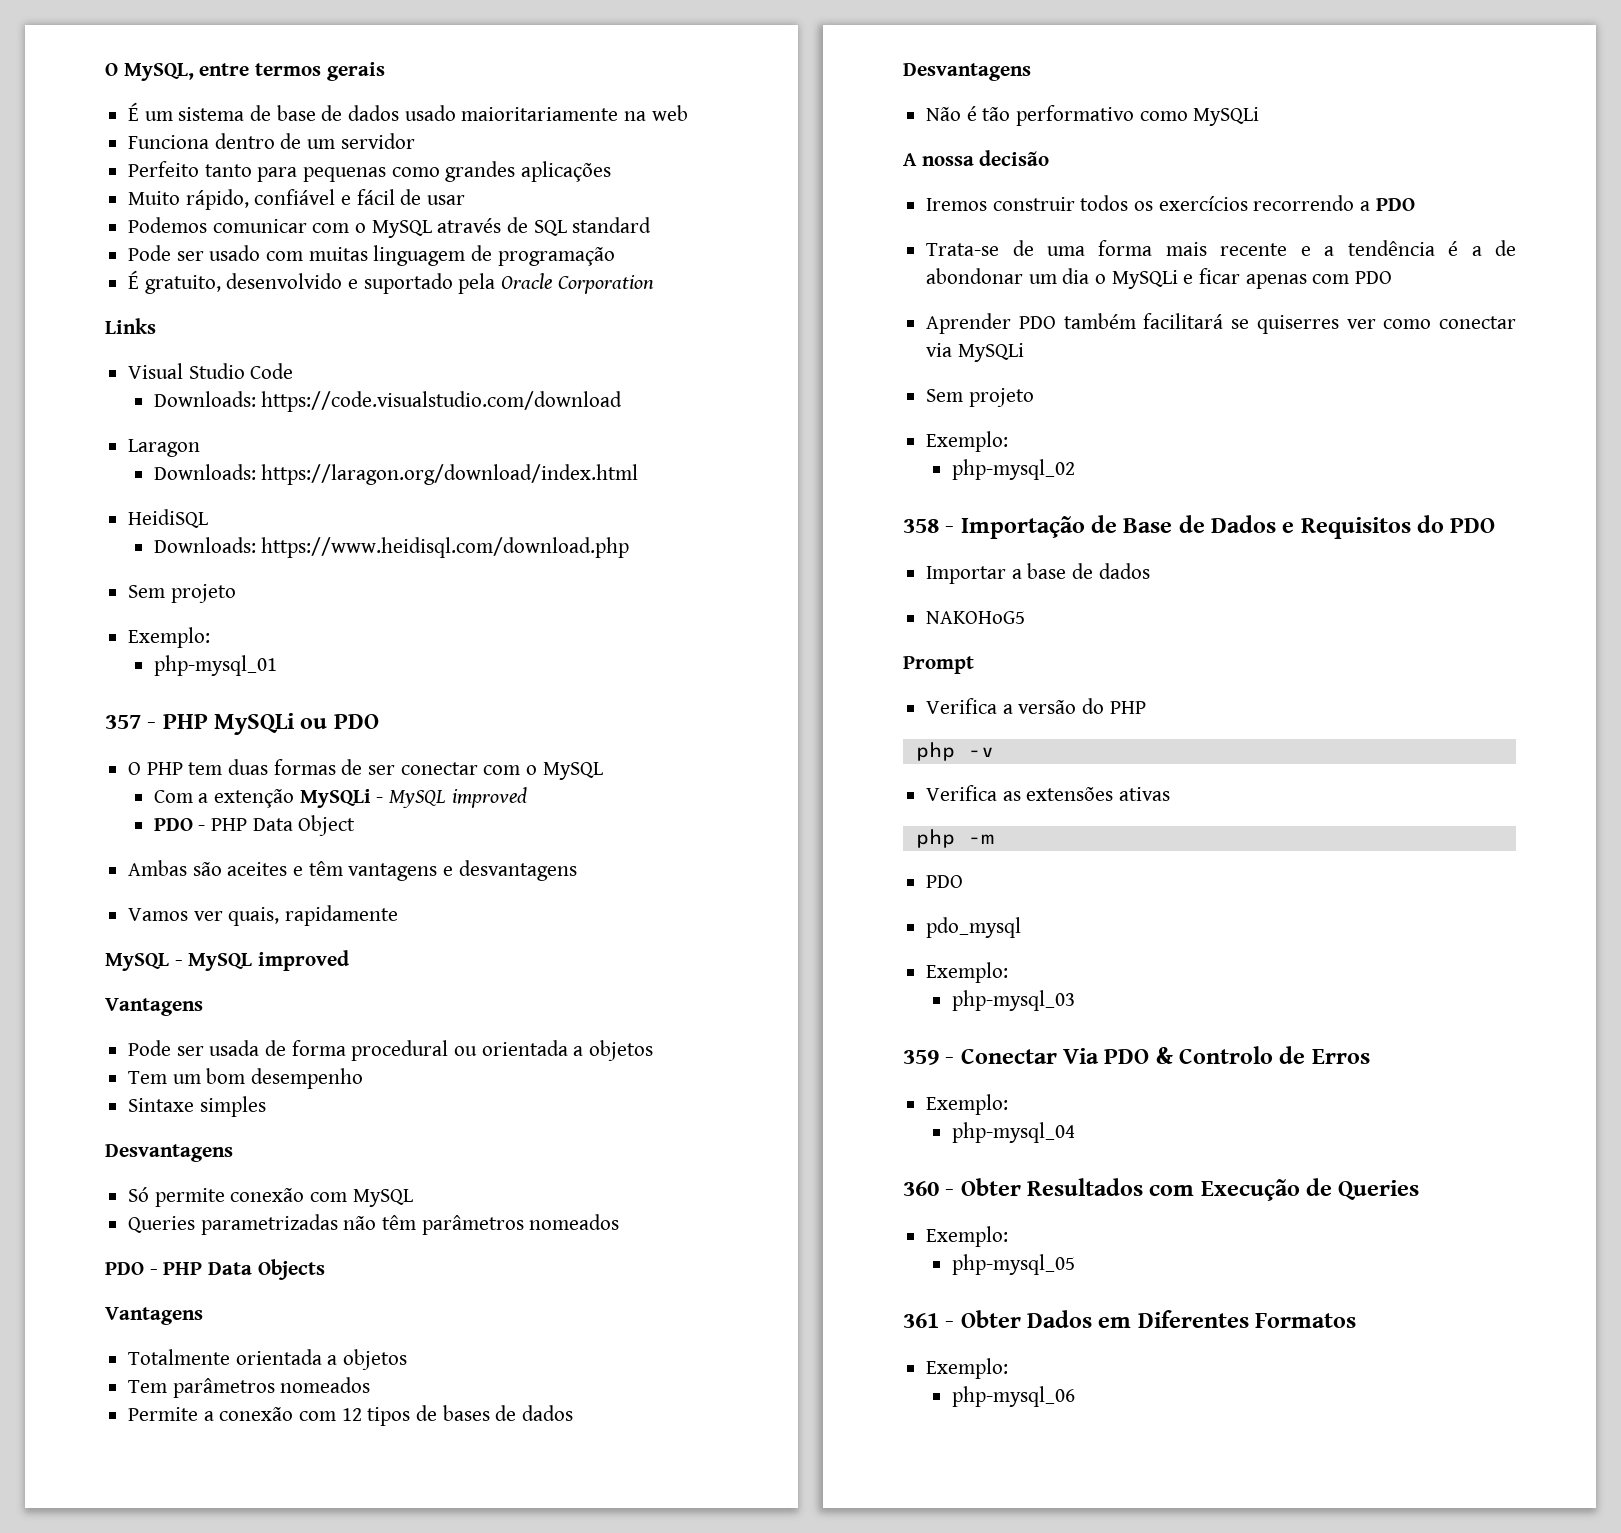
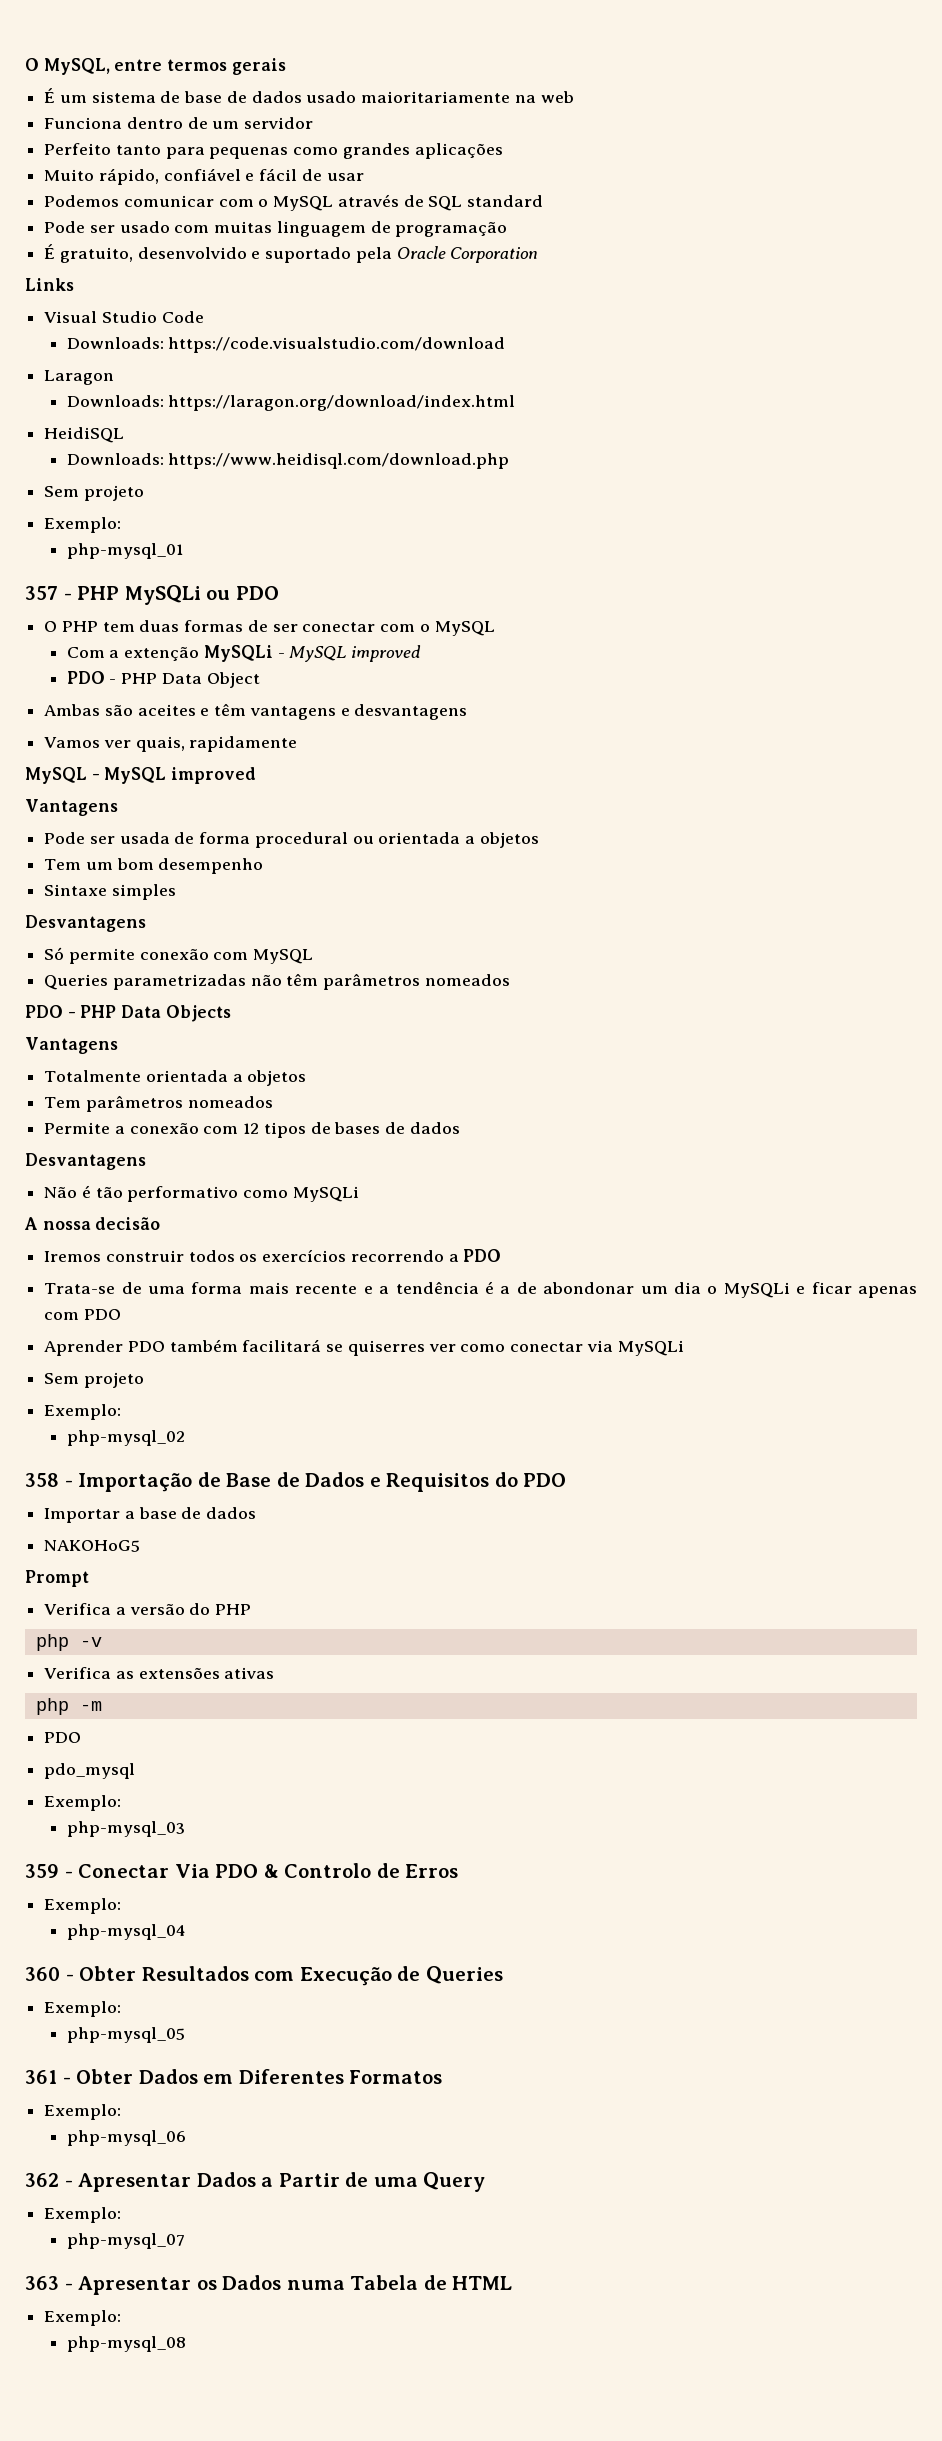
+ 362 - Apresentar Dados a Partir de uma Query
+ Exemplo:
+ php-mysql_07
+ 363 - Apresentar os Dados numa Tabela de HTML
+ Exemplo:
+ php-mysql_08

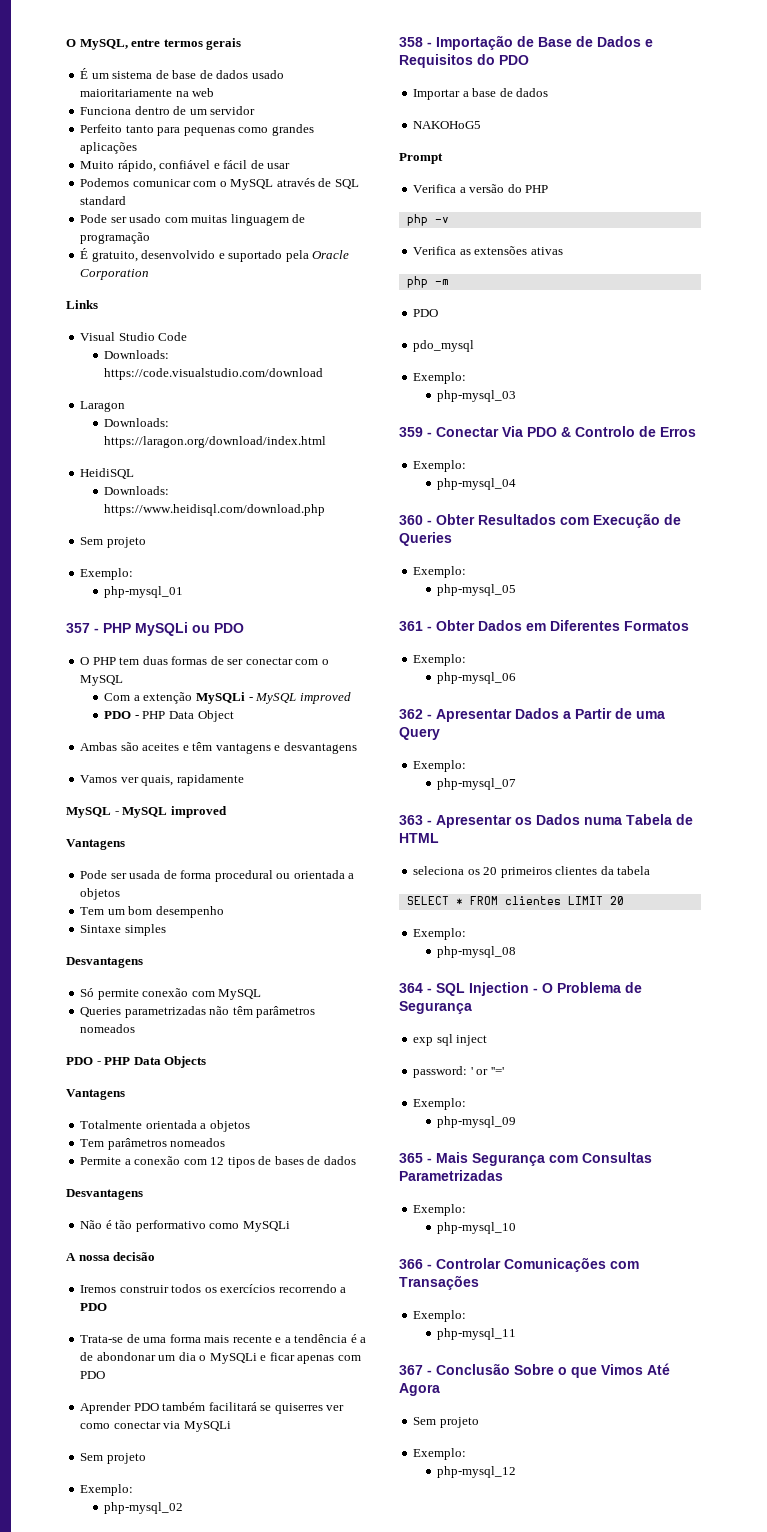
  363 - Apresentar os Dados numa Tabela de HTML
+ seleciona os 20 primeiros clientes da tabela
+ SELECT * FROM clientes LIMIT 20
  Exemplo:
  php-mysql_08
+ 364 - SQL Injection - O Problema de Segurança
+ exp sql inject
+ password: ' or ''='
+ Exemplo:
+ php-mysql_09
+ 365 - Mais Segurança com Consultas Parametrizadas
+ Exemplo:
+ php-mysql_10
+ 366 - Controlar Comunicações com Transações
+ Exemplo:
+ php-mysql_11
+ 367 - Conclusão Sobre o que Vimos Até Agora
+ Sem projeto
+ Exemplo:
+ php-mysql_12

